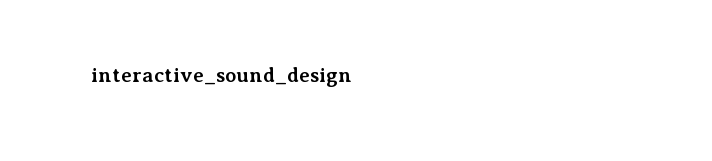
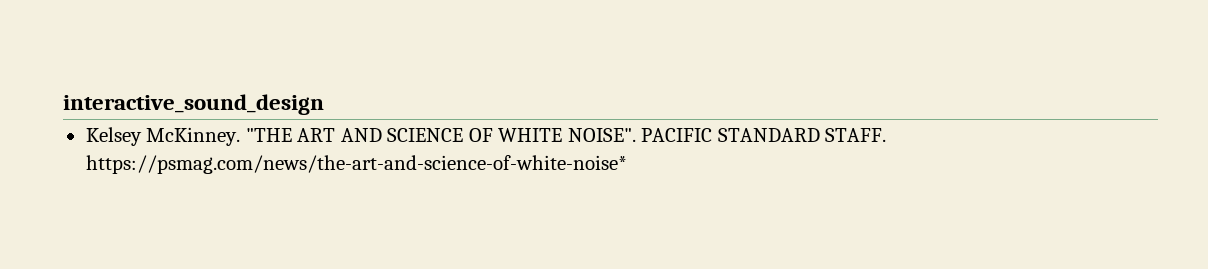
+ Kelsey McKinney. "THE ART AND SCIENCE OF WHITE NOISE". PACIFIC STANDARD STAFF. https://psmag.com/news/the-art-and-science-of-white-noise*

